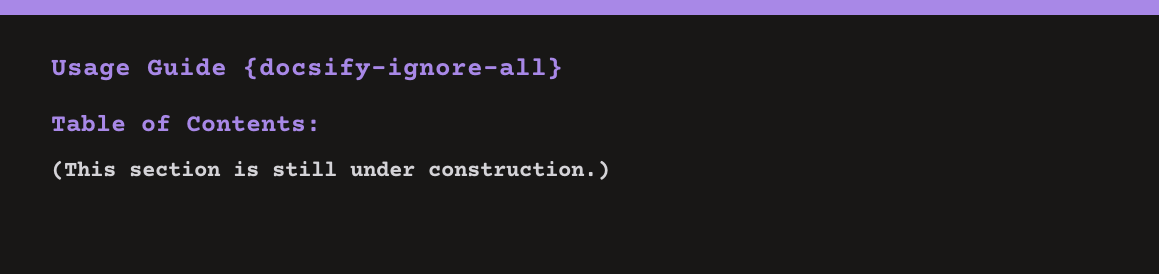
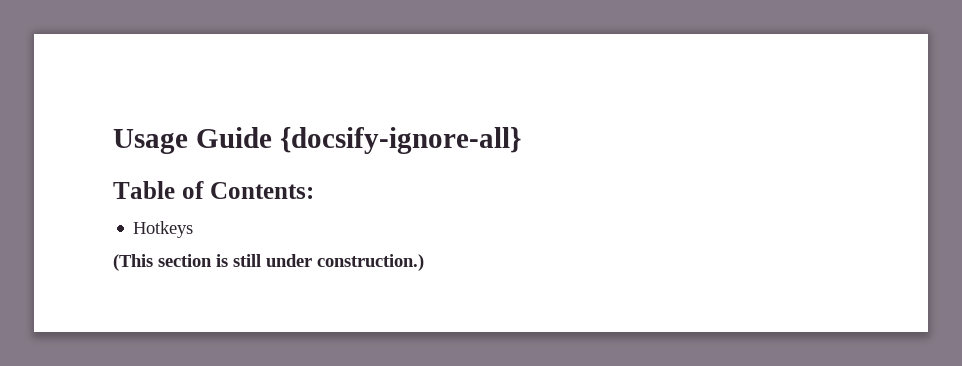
+ Hotkeys

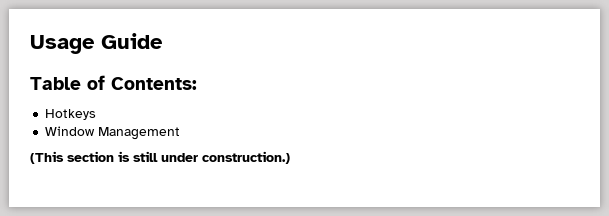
- Usage Guide {docsify-ignore-all}
+ Usage Guide
+ Window Management

